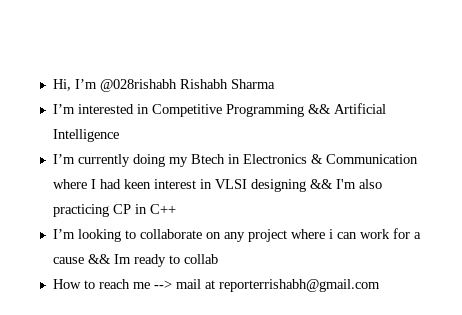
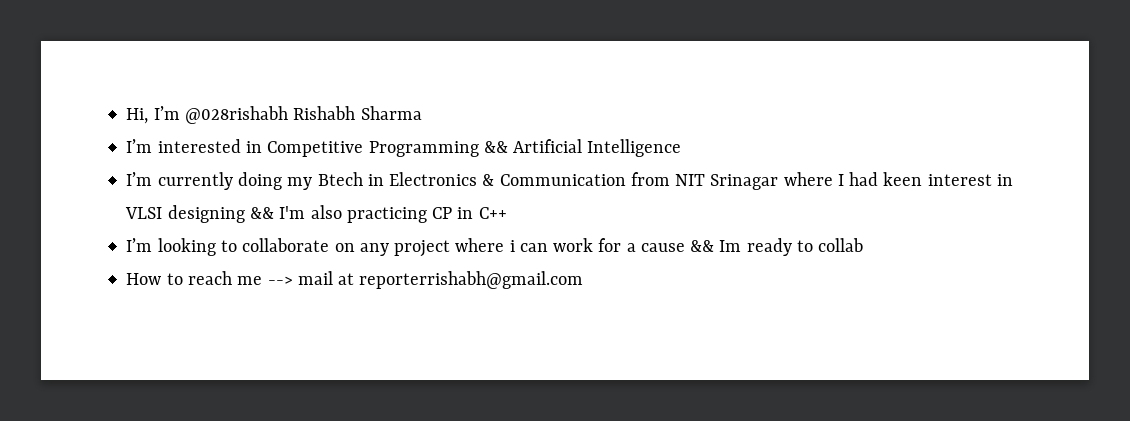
- I’m currently doing my Btech in Electronics & Communication where I had keen interest in VLSI designing && I'm also practicing CP in C++
+ I’m currently doing my Btech in Electronics & Communication from NIT Srinagar where I had keen interest in VLSI designing && I'm also practicing CP in C++

